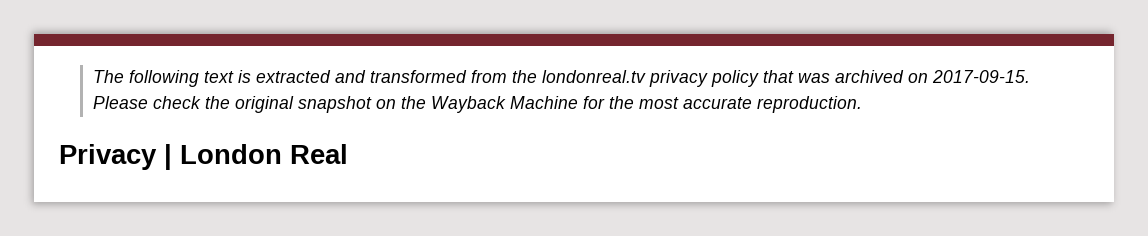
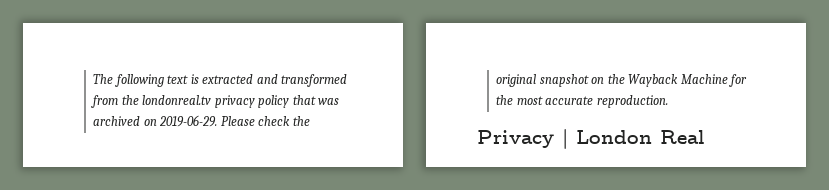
- The following text is extracted and transformed from the londonreal.tv privacy policy that was archived on 2017-09-15.
+ The following text is extracted and transformed from the londonreal.tv privacy policy that was archived on 2019-06-29.

